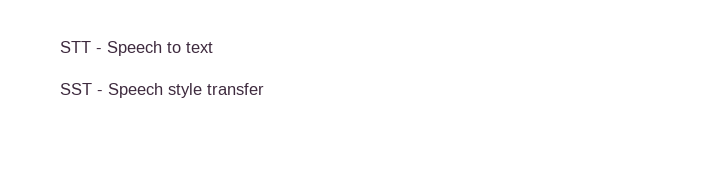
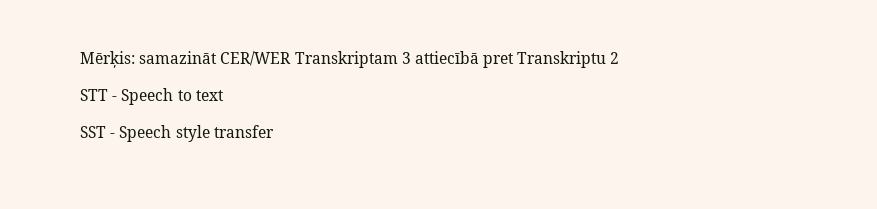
+ Mērķis: samazināt CER/WER Transkriptam 3 attiecībā pret Transkriptu 2

